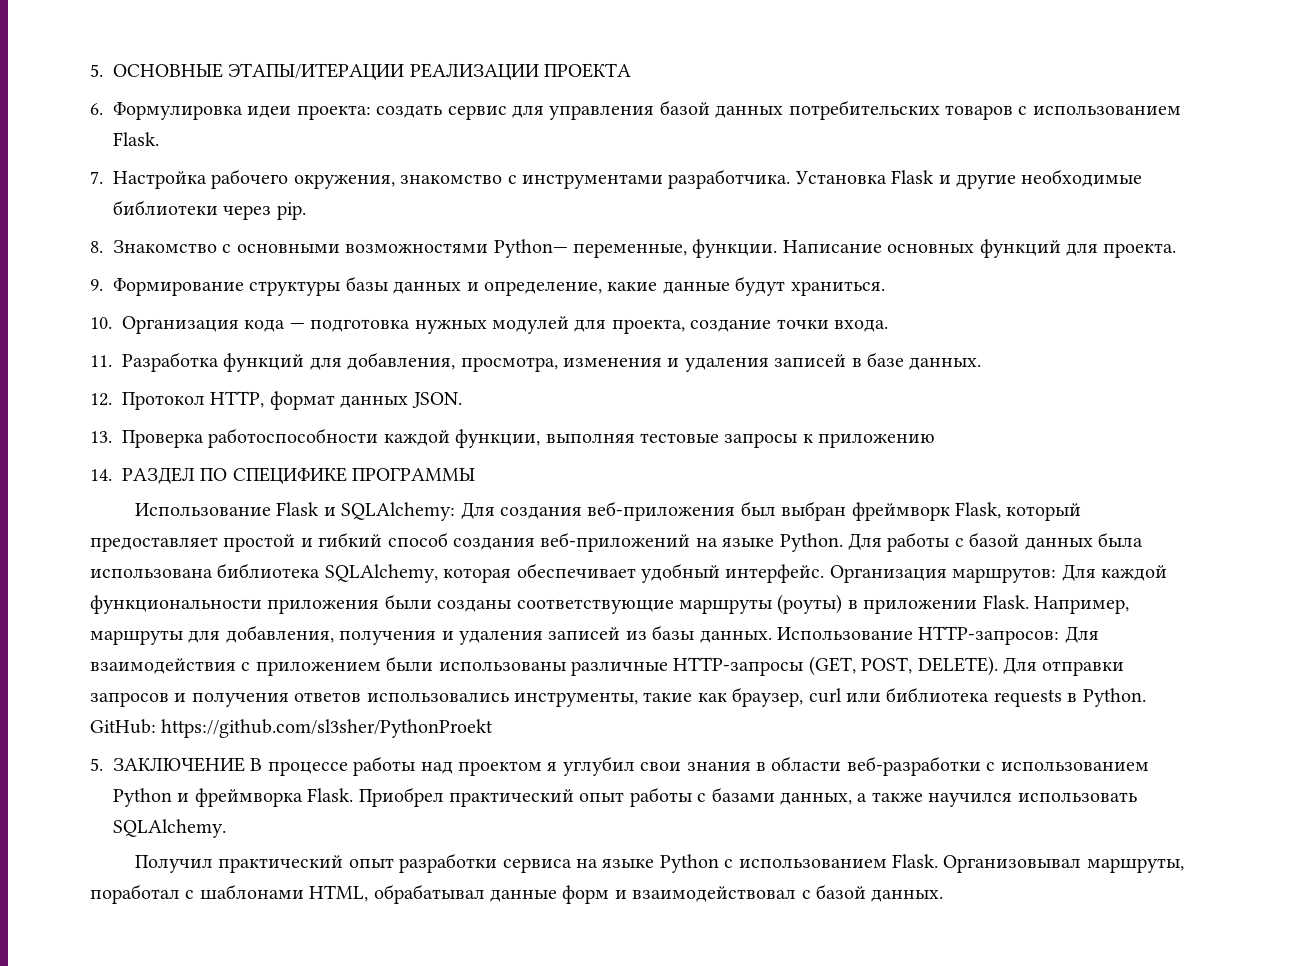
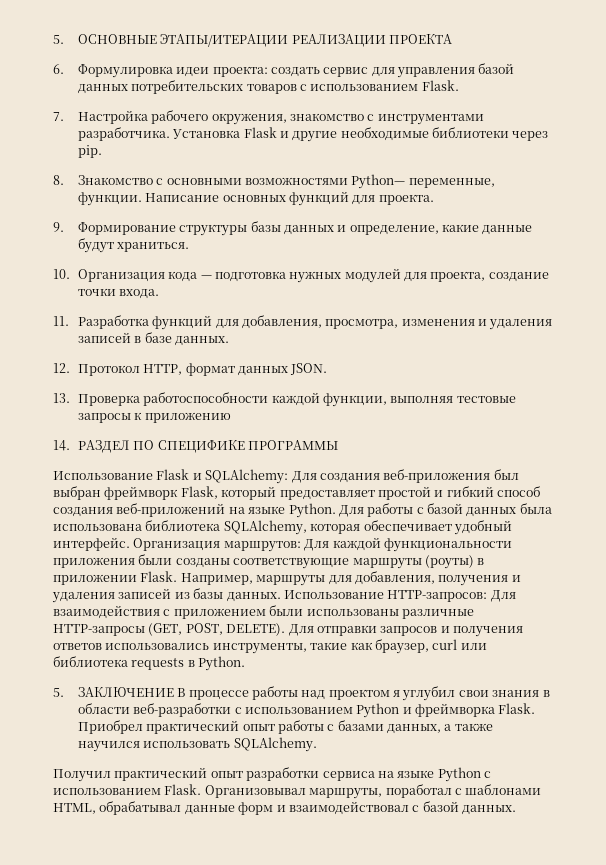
- GitHub: https://github.com/sl3sher/PythonProekt

